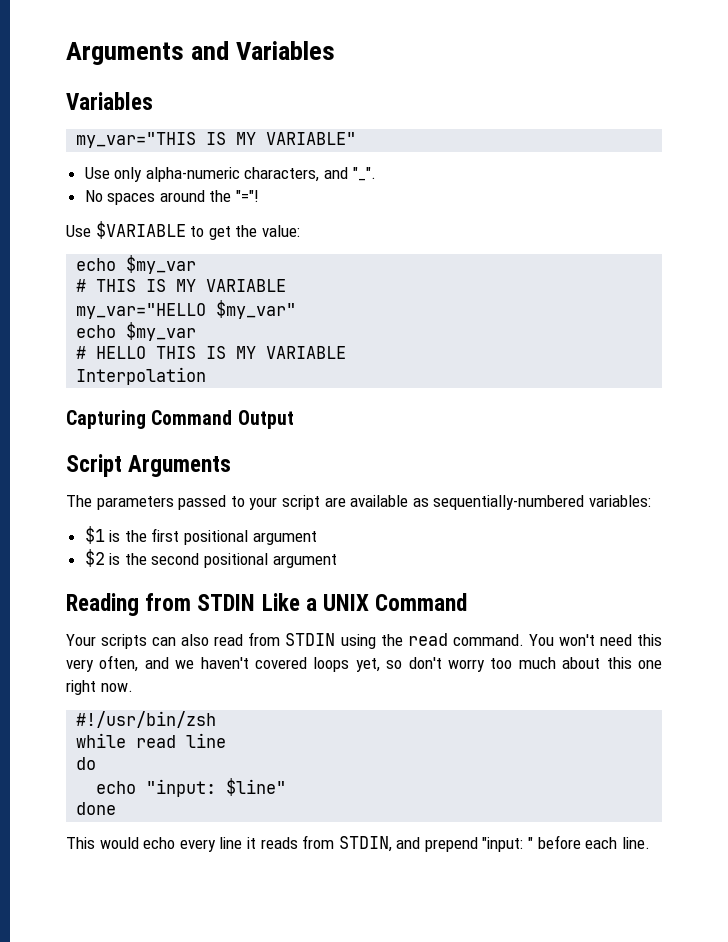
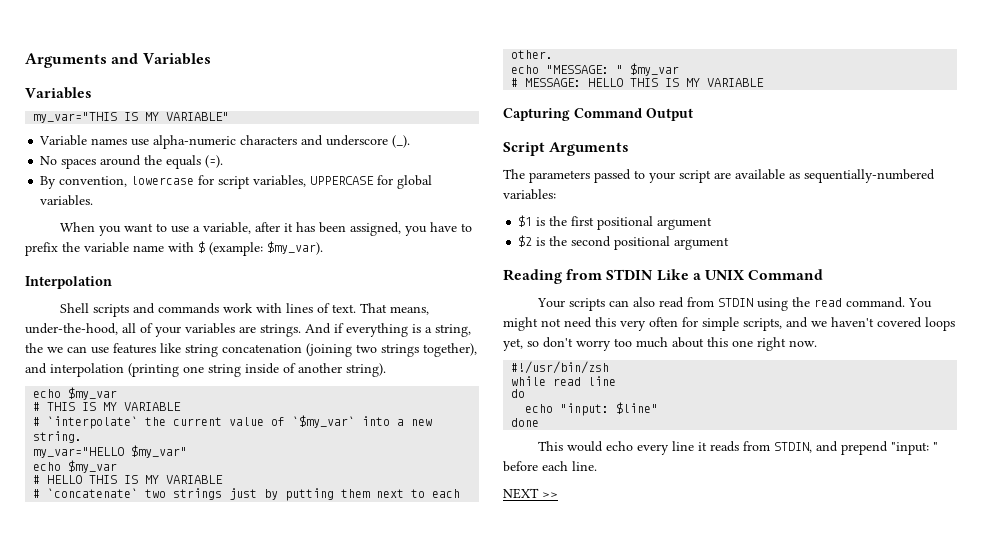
- Use only alpha-numeric characters, and "_".
- No spaces around the "="!
- Use $VARIABLE to get the value:
+ Variable names use alpha-numeric characters and underscore (_).
+ No spaces around the equals (=).
+ By convention, lowercase for script variables, UPPERCASE for global variables.
+ When you want to use a variable, after it has been assigned, you have to prefix the variable name with $ (example: $my_var).
+ Interpolation
+ Shell scripts and commands work with lines of text. That means, under-the-hood, all of your variables are strings. And if everything is a string, the we can use features like string concatenation (joining two strings together), and interpolation (printing one string inside of another string).
+ # `interpolate` the current value of `$my_var` into a new string.
- Interpolation
+ # `concatenate` two strings just by putting them next to each other.
+ echo "MESSAGE: " $my_var
+ # MESSAGE: HELLO THIS IS MY VARIABLE
- You won't need this very often, and we haven't covered loops yet, so don't worry too much about this one right now.
+ You might not need this very often for simple scripts, and we haven't covered loops yet, so don't worry too much about this one right now.
+ NEXT >>

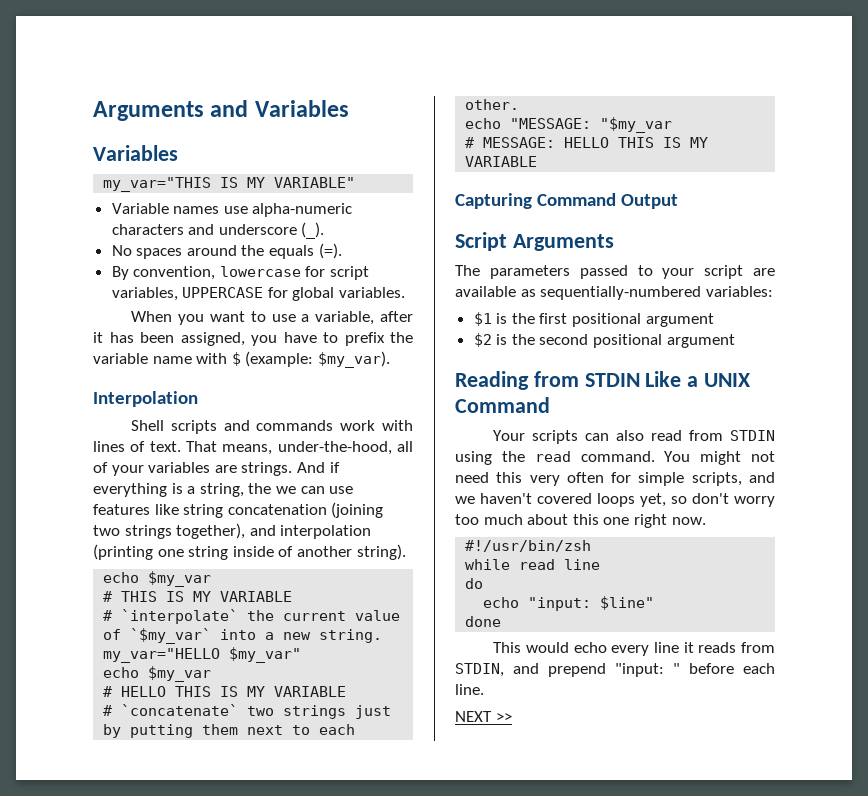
- echo "MESSAGE: " $my_var
+ echo "MESSAGE: "$my_var

